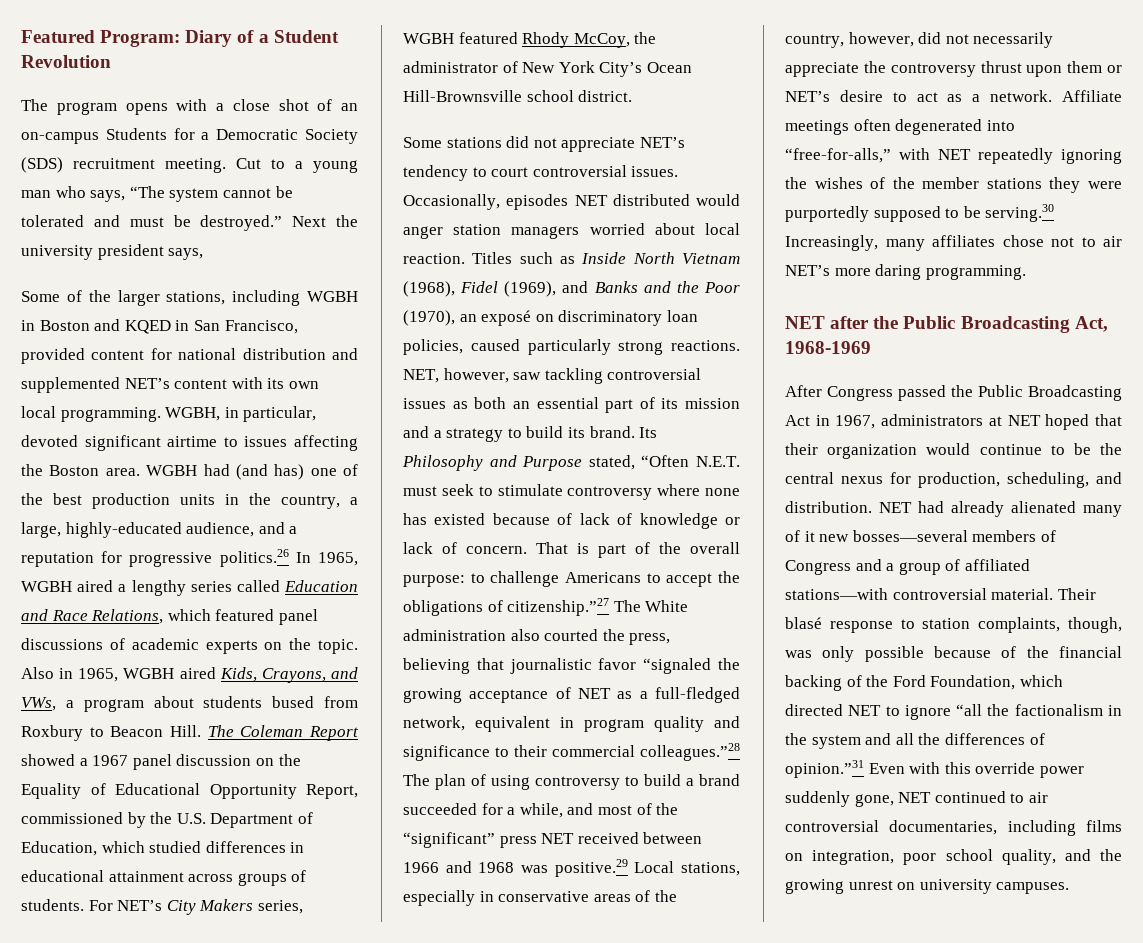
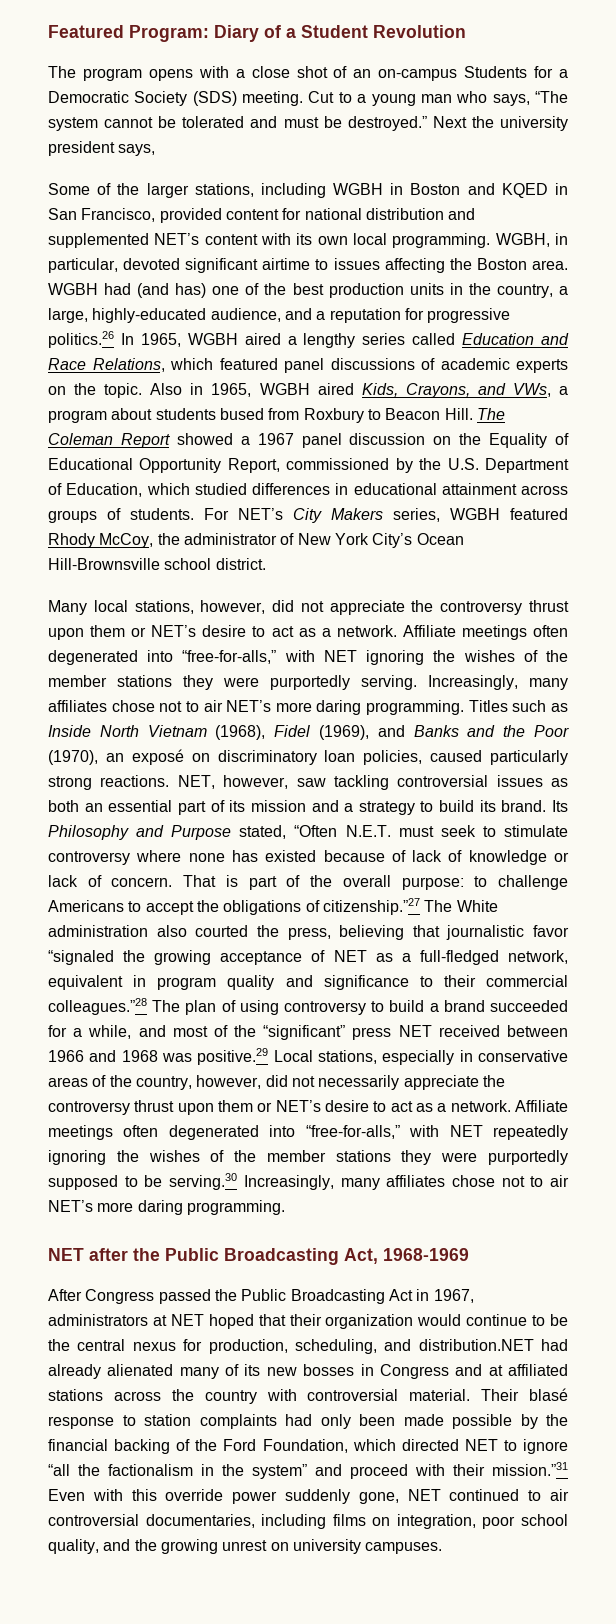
- The program opens with a close shot of an on-campus Students for a Democratic Society (SDS) recruitment meeting.
+ The program opens with a close shot of an on-campus Students for a Democratic Society (SDS) meeting.
- Some stations did not appreciate NET’s tendency to court controversial issues. Occasionally, episodes NET distributed would anger station managers worried about local reaction.
+ Many local stations, however, did not appreciate the controversy thrust upon them or NET’s desire to act as a network. Affiliate meetings often degenerated into “free-for-alls,” with NET ignoring the wishes of the member stations they were purportedly serving. Increasingly, many affiliates chose not to air NET’s more daring programming.
- After Congress passed the Public Broadcasting Act in 1967, administrators at NET hoped that their organization would continue to be the central nexus for production, scheduling, and distribution. NET had already alienated many of it new bosses—several members of Congress and a group of affiliated stations—with controversial material.
+ After Congress passed the Public Broadcasting Act in 1967, administrators at NET hoped that their organization would continue to be the central nexus for production, scheduling, and distribution.NET had already alienated many of its new bosses in Congress and at affiliated stations across the country with controversial material.
- Their blasé response to station complaints, though, was only possible because of the financial backing of the Ford Foundation, which directed NET to ignore “all the factionalism in the system and all the differences of opinion.”31 Even with this override power suddenly gone, NET continued to air controversial documentaries, including films on integration, poor school quality, and the growing unrest on university campuses.
+ Their blasé response to station complaints had only been made possible by the financial backing of the Ford Foundation, which directed NET to ignore “all the factionalism in the system” and proceed with their mission.”31 Even with this override power suddenly gone, NET continued to air controversial documentaries, including films on integration, poor school quality, and the growing unrest on university campuses.

